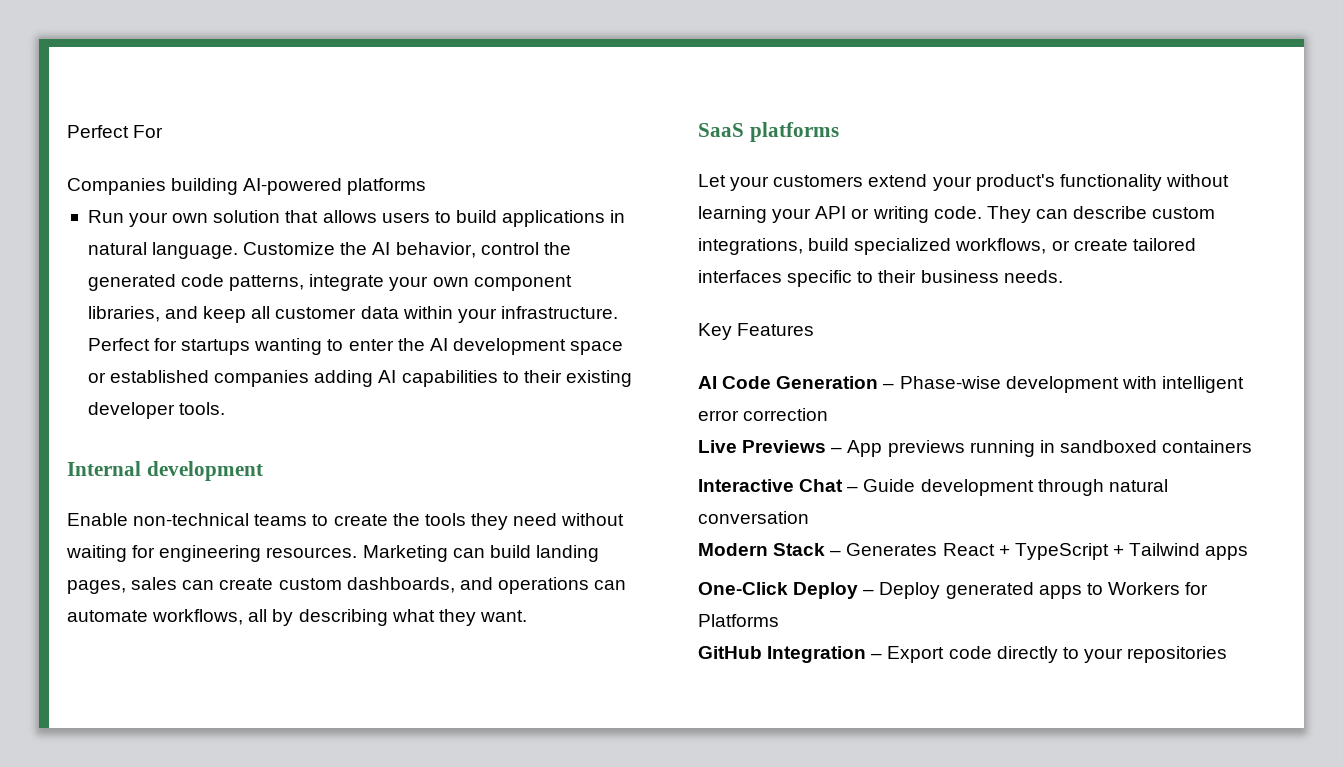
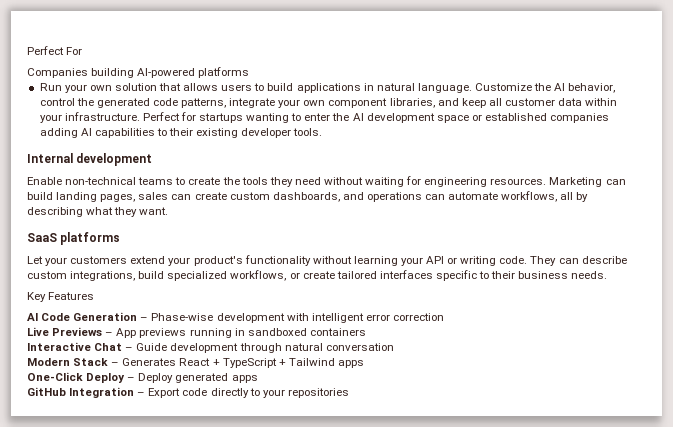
- One-Click Deploy – Deploy generated apps to Workers for Platforms
+ One-Click Deploy – Deploy generated apps

